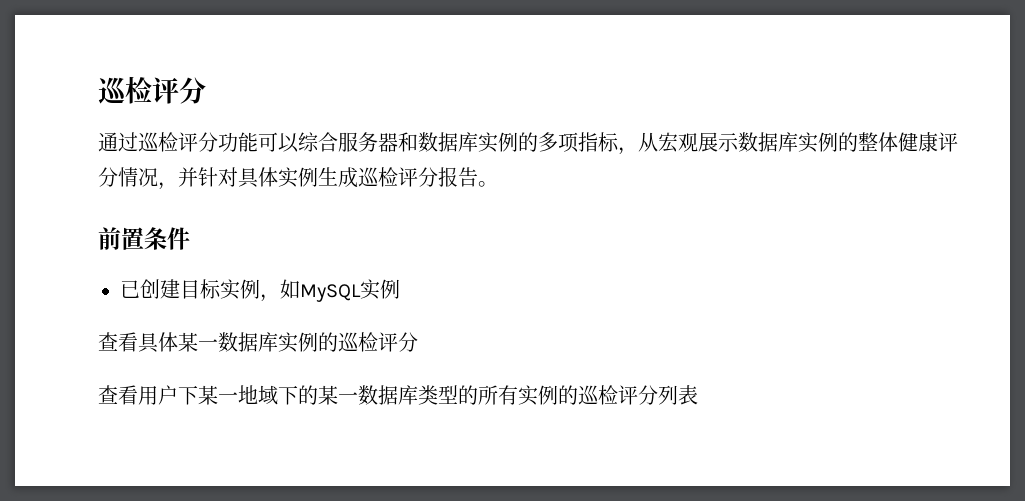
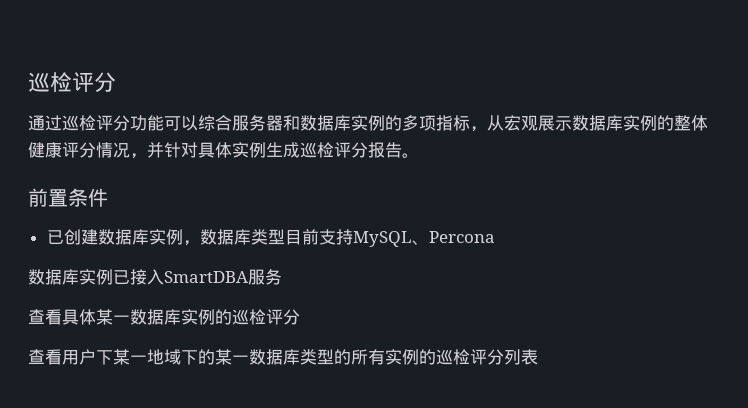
- 已创建目标实例，如MySQL实例
+ 已创建数据库实例，数据库类型目前支持MySQL、Percona
+ 数据库实例已接入SmartDBA服务

